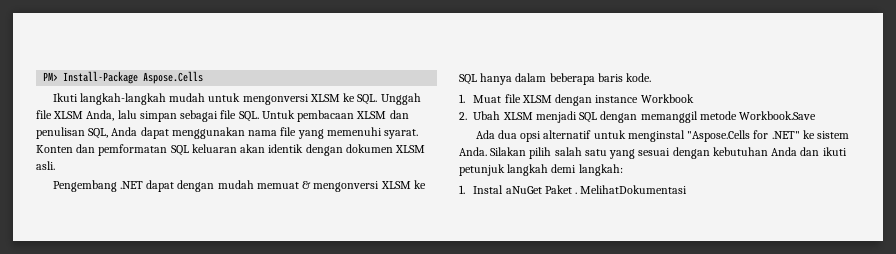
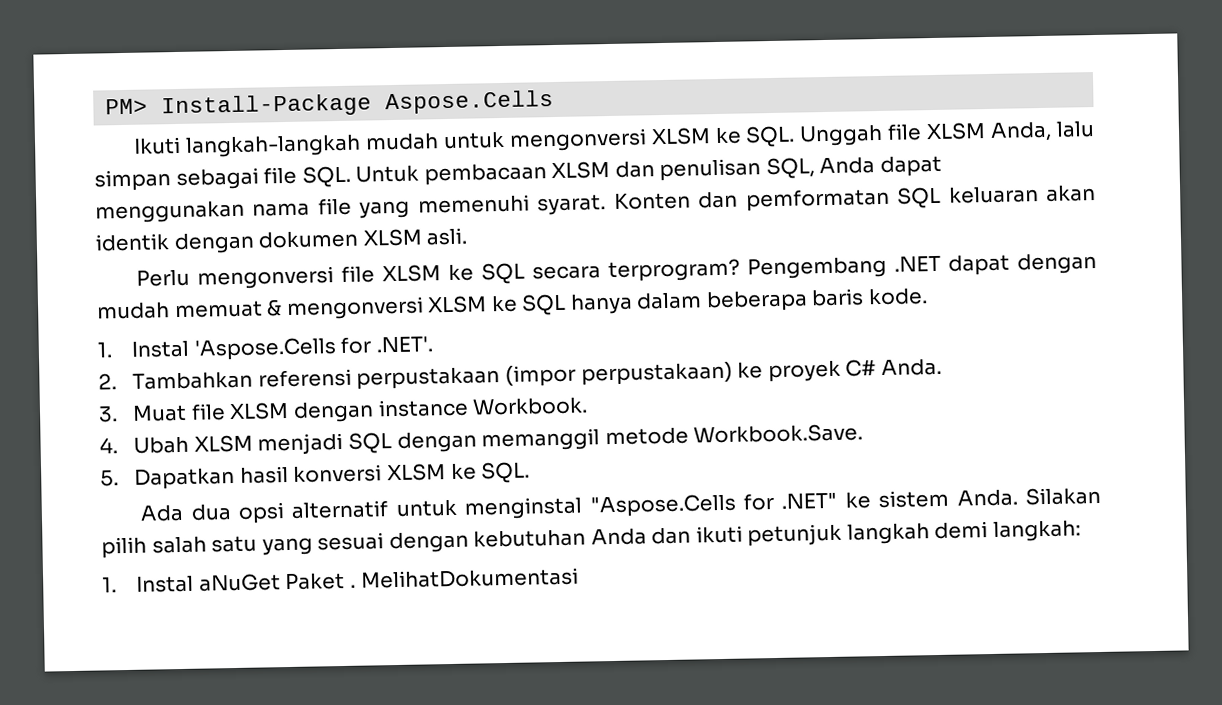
+ Perlu mengonversi file XLSM ke SQL secara terprogram?
- 1. Muat file XLSM dengan instance Workbook
- 2. Ubah XLSM menjadi SQL dengan memanggil metode Workbook.Save
+ 1. Instal 'Aspose.Cells for .NET'.
+ 2. Tambahkan referensi perpustakaan (impor perpustakaan) ke proyek C# Anda.
+ 3. Muat file XLSM dengan instance Workbook.
+ 4. Ubah XLSM menjadi SQL dengan memanggil metode Workbook.Save.
+ 5. Dapatkan hasil konversi XLSM ke SQL.

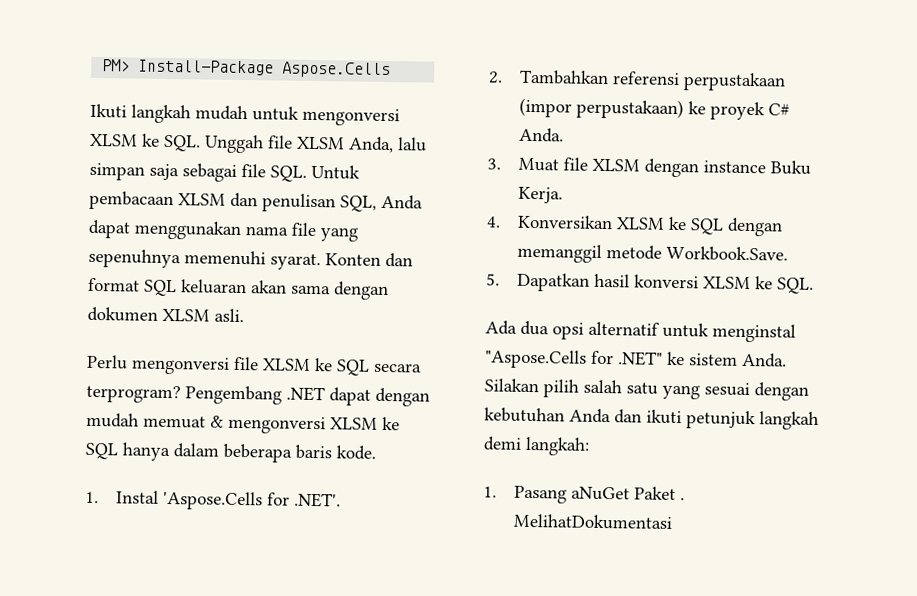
- Ikuti langkah-langkah mudah untuk mengonversi XLSM ke SQL. Unggah file XLSM Anda, lalu simpan sebagai file SQL. Untuk pembacaan XLSM dan penulisan SQL, Anda dapat menggunakan nama file yang memenuhi syarat.
+ Ikuti langkah mudah untuk mengonversi XLSM ke SQL. Unggah file XLSM Anda, lalu simpan saja sebagai file SQL. Untuk pembacaan XLSM dan penulisan SQL, Anda dapat menggunakan nama file yang sepenuhnya memenuhi syarat.
- Konten dan pemformatan SQL keluaran akan identik dengan dokumen XLSM asli.
+ Konten dan format SQL keluaran akan sama dengan dokumen XLSM asli.
- 3. Muat file XLSM dengan instance Workbook.
+ 3. Muat file XLSM dengan instance Buku Kerja.
- 4. Ubah XLSM menjadi SQL dengan memanggil metode Workbook.Save.
+ 4. Konversikan XLSM ke SQL dengan memanggil metode Workbook.Save.
- 1. Instal aNuGet Paket .
+ 1. Pasang aNuGet Paket .

